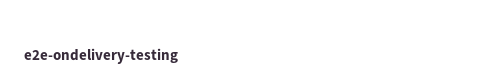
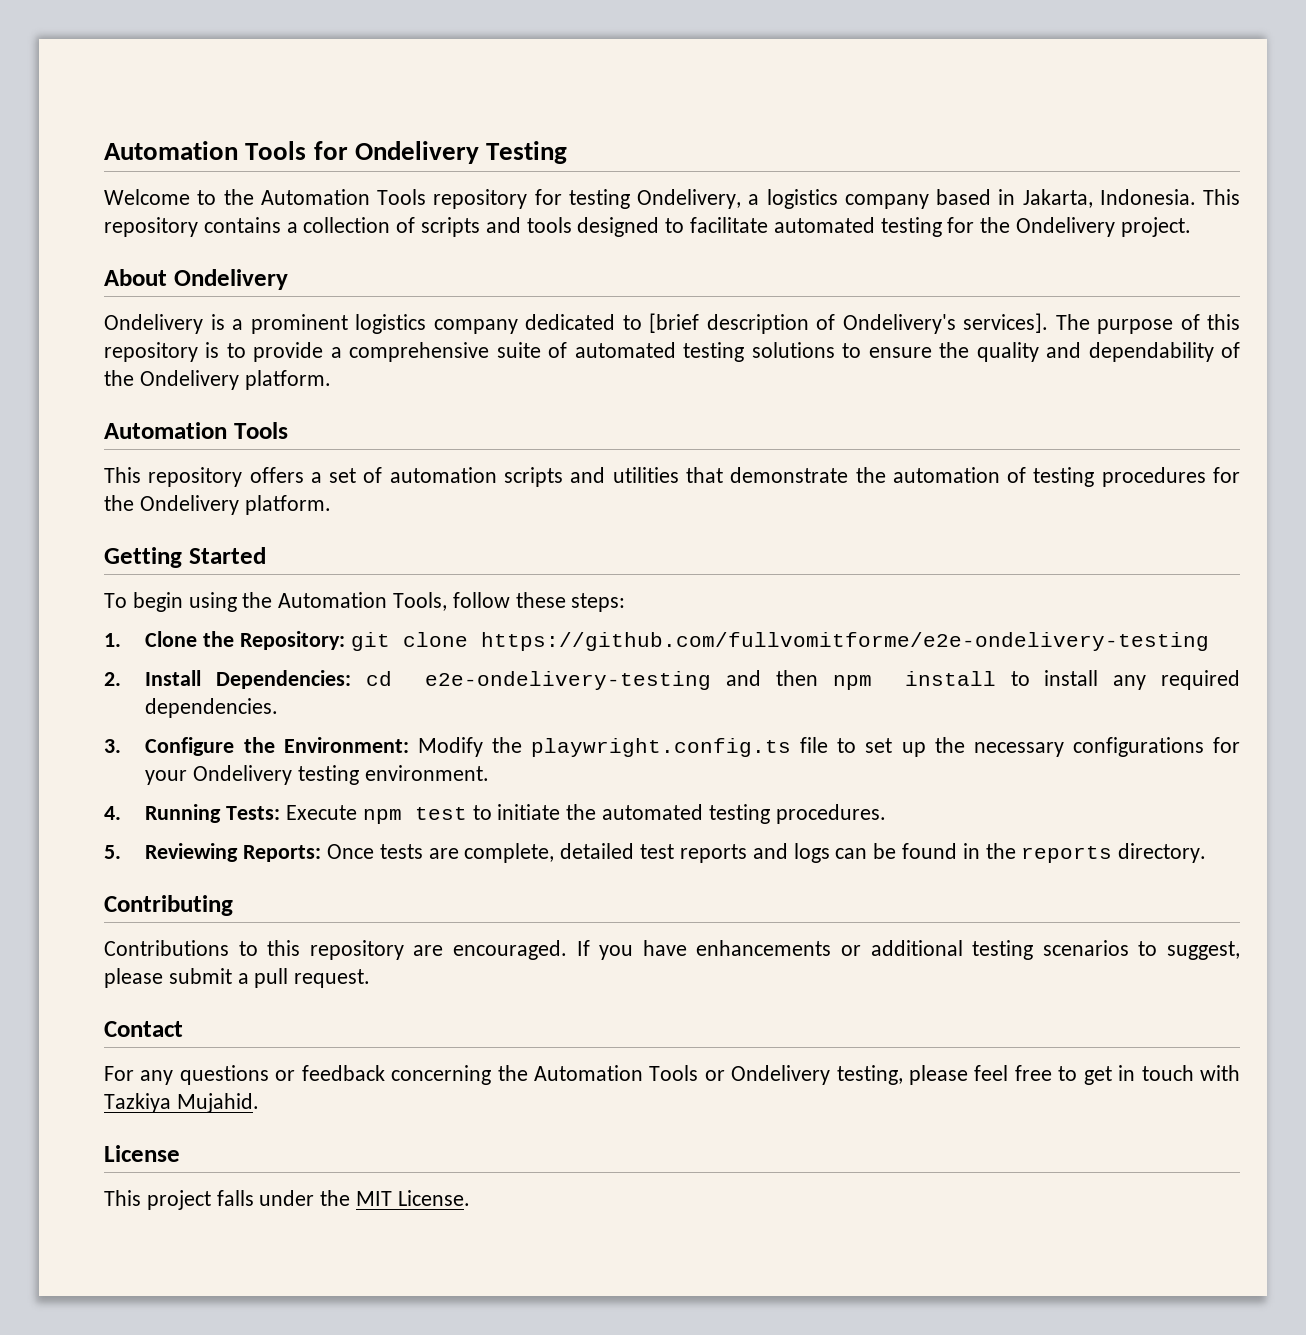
- e2e-ondelivery-testing
+ Automation Tools for Ondelivery Testing
+ Welcome to the Automation Tools repository for testing Ondelivery, a logistics company based in Jakarta, Indonesia. This repository contains a collection of scripts and tools designed to facilitate automated testing for the Ondelivery project.
+ About Ondelivery
+ Ondelivery is a prominent logistics company dedicated to [brief description of Ondelivery's services]. The purpose of this repository is to provide a comprehensive suite of automated testing solutions to ensure the quality and dependability of the Ondelivery platform.
+ Automation Tools
+ This repository offers a set of automation scripts and utilities that demonstrate the automation of testing procedures for the Ondelivery platform.
+ Getting Started
+ To begin using the Automation Tools, follow these steps:
+ 1. Clone the Repository: git clone https://github.com/fullvomitforme/e2e-ondelivery-testing
+ 2. Install Dependencies: cd e2e-ondelivery-testing and then npm install to install any required dependencies.
+ 3. Configure the Environment: Modify the playwright.config.ts file to set up the necessary configurations for your Ondelivery testing environment.
+ 4. Running Tests: Execute npm test to initiate the automated testing procedures.
+ 5. Reviewing Reports: Once tests are complete, detailed test reports and logs can be found in the reports directory.
+ Contributing
+ Contributions to this repository are encouraged. If you have enhancements or additional testing scenarios to suggest, please submit a pull request.
+ Contact
+ For any questions or feedback concerning the Automation Tools or Ondelivery testing, please feel free to get in touch with Tazkiya Mujahid.
+ License
+ This project falls under the MIT License.

